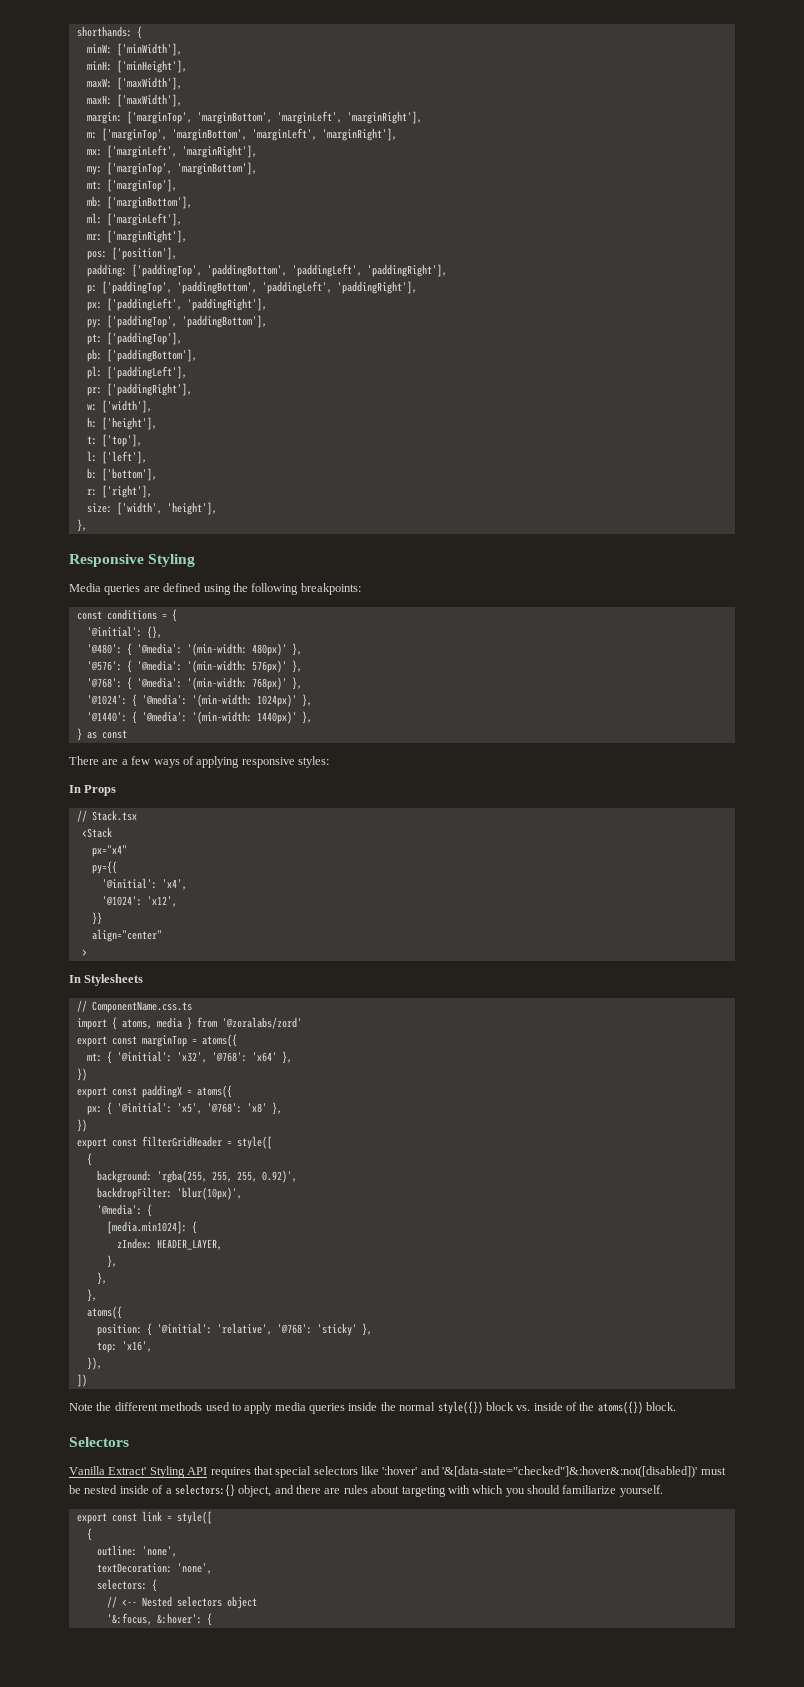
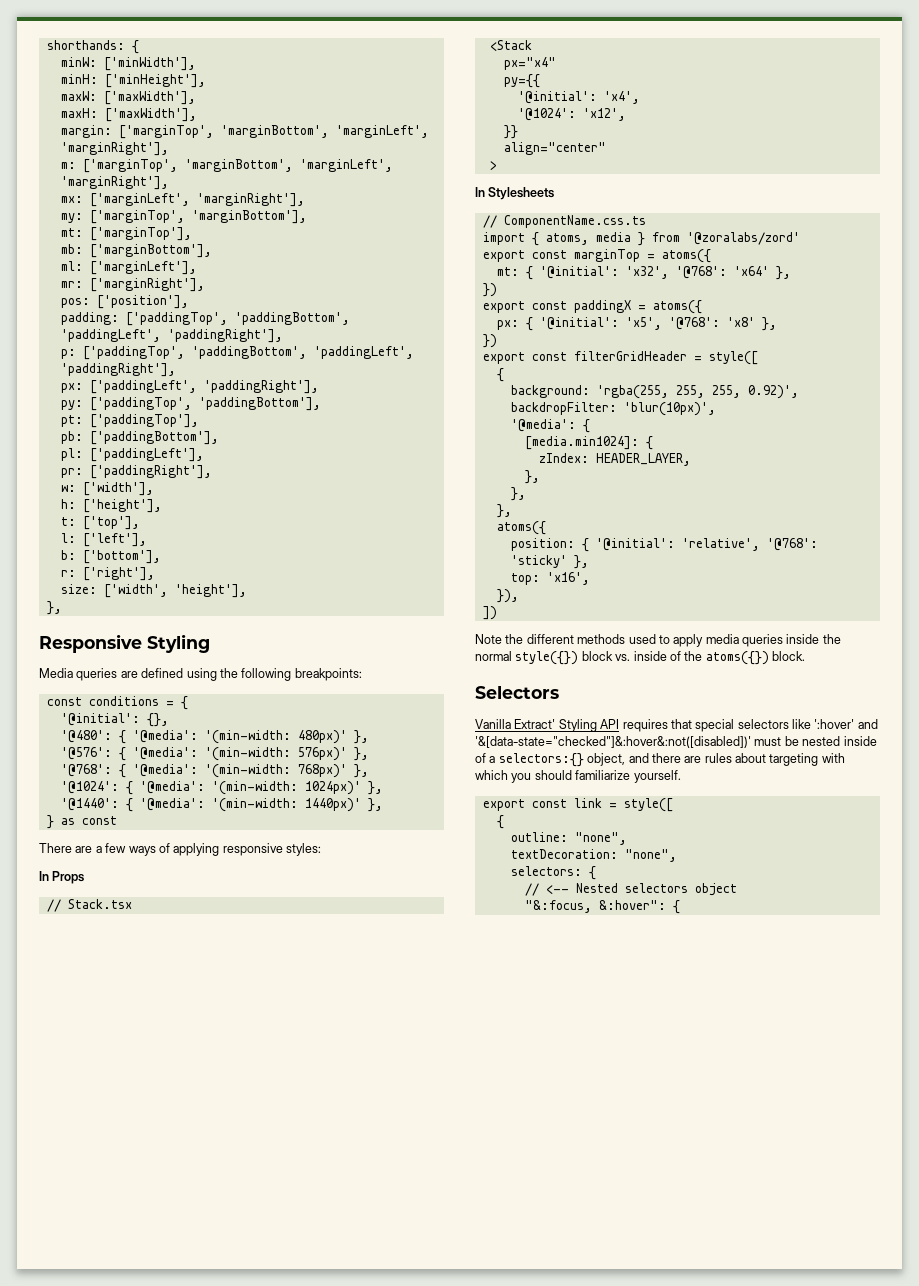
- outline: 'none',
+ outline: "none",
- textDecoration: 'none',
+ textDecoration: "none",
- '&:focus, &:hover': {
+ "&:focus, &:hover": {

